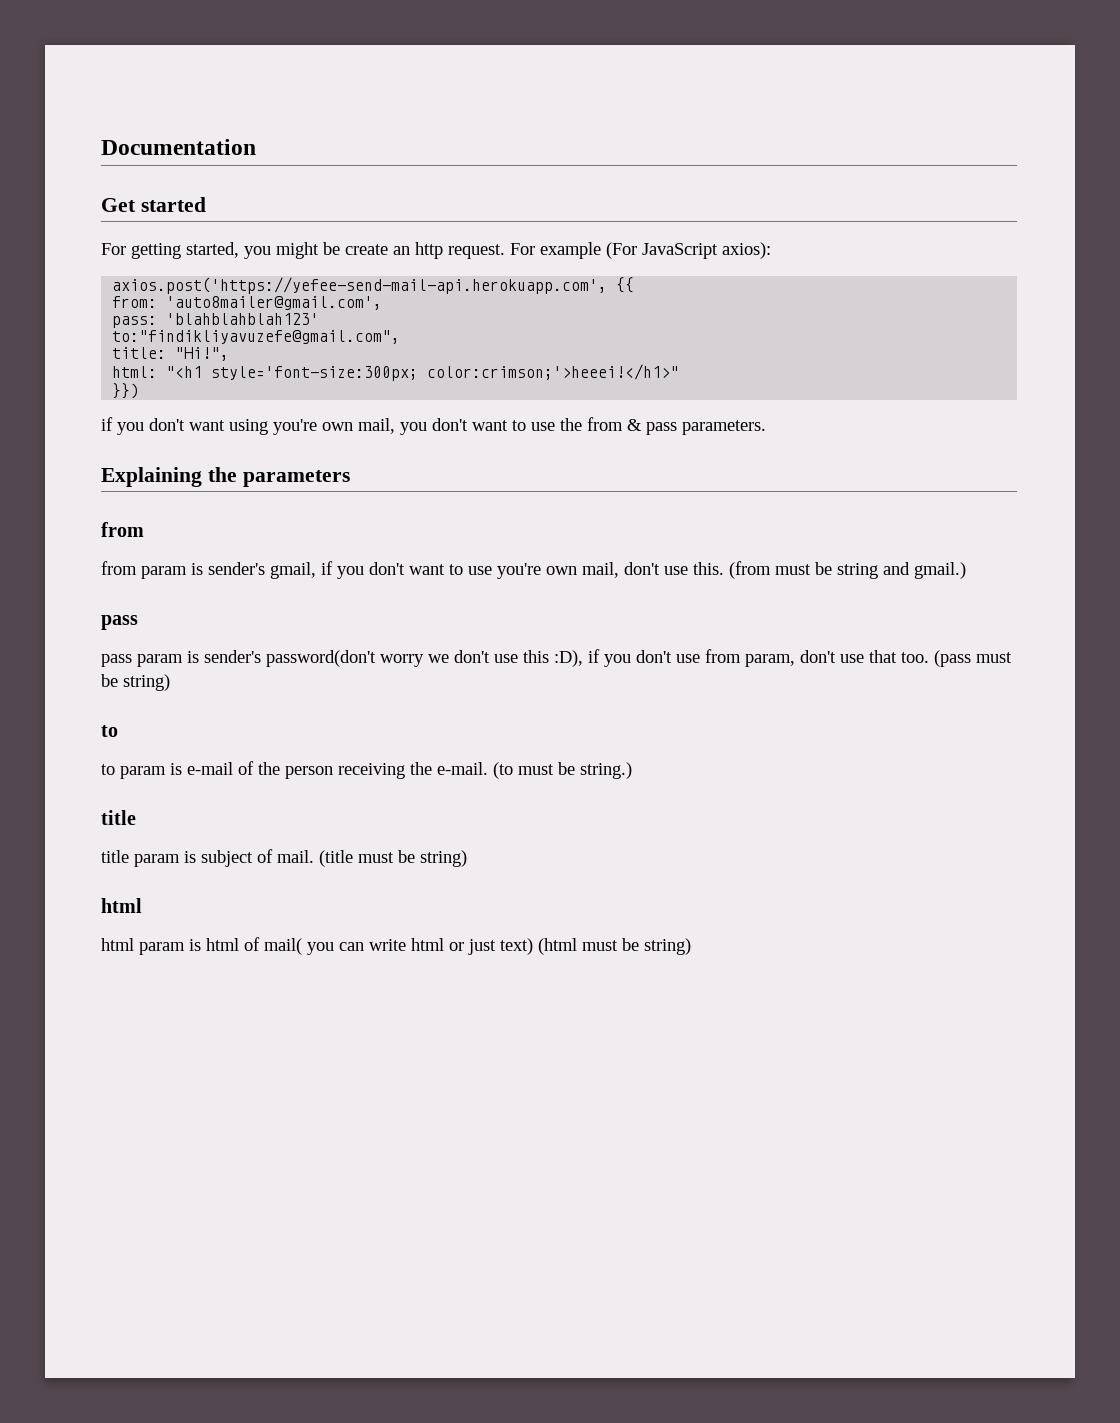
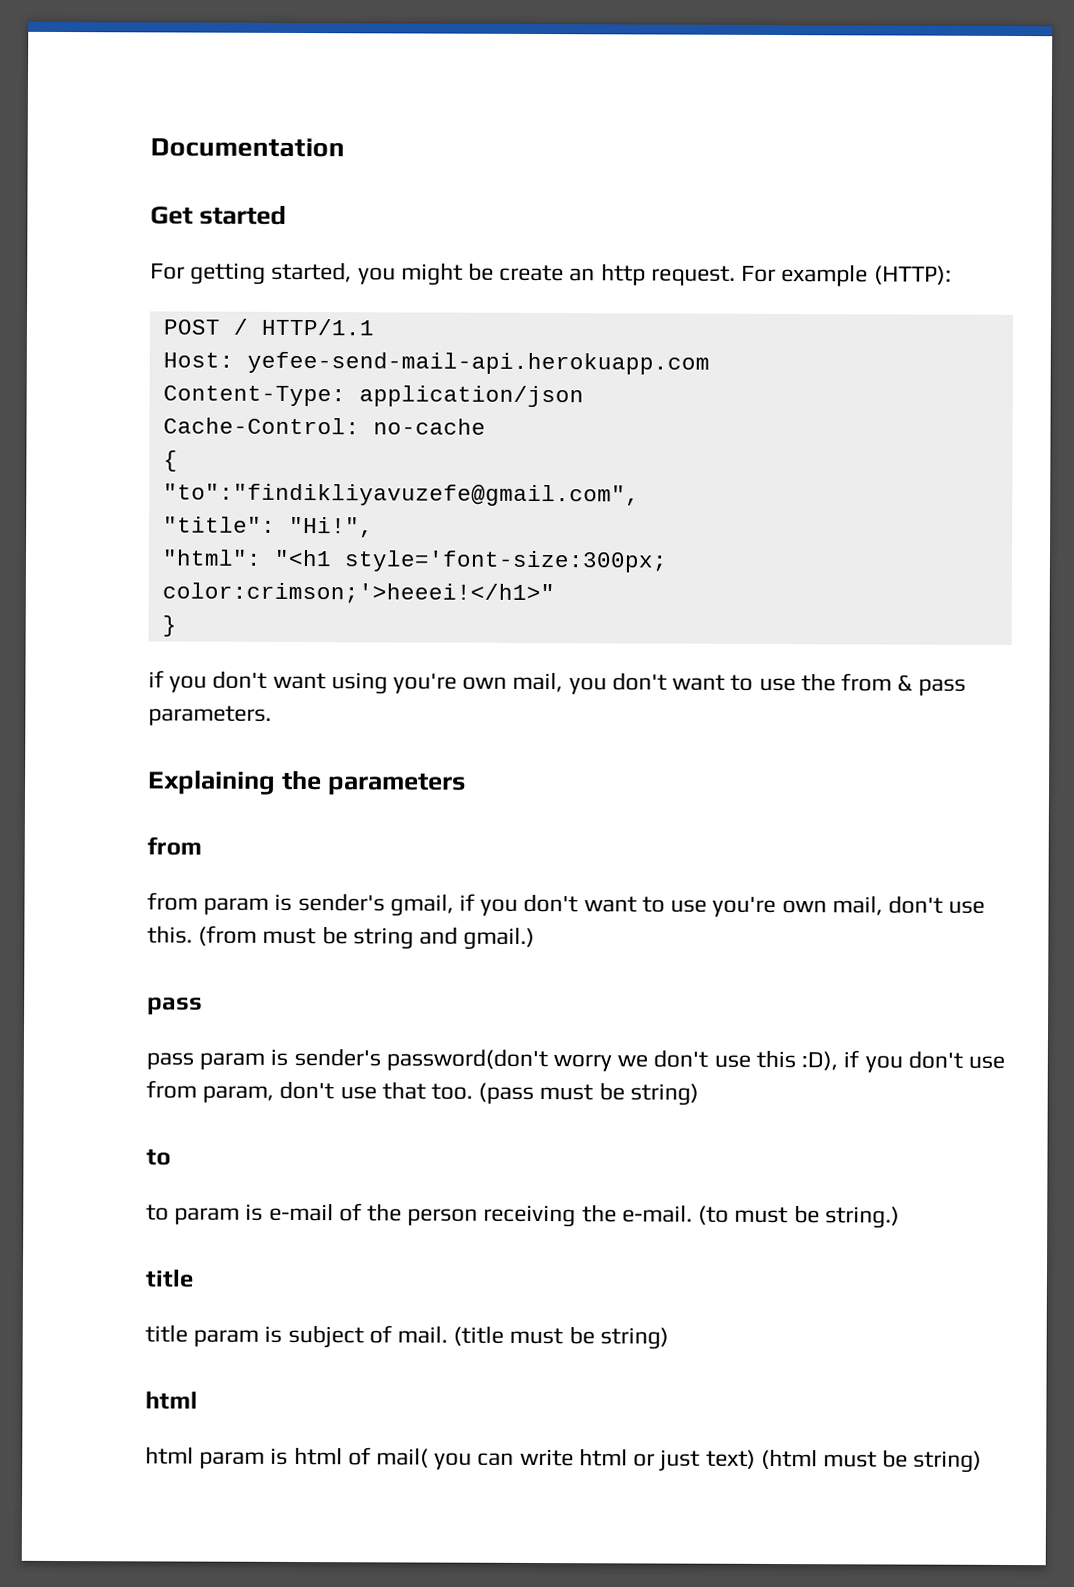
- For example (For JavaScript axios):
- axios.post('https://yefee-send-mail-api.herokuapp.com', {{
- from: 'auto8mailer@gmail.com',
- pass: 'blahblahblah123'
- to:"findikliyavuzefe@gmail.com",
- title: "Hi!",
+ For example (HTTP):
+ POST / HTTP/1.1
+ Host: yefee-send-mail-api.herokuapp.com
+ Content-Type: application/json
+ Cache-Control: no-cache
+ {
+ "to":"findikliyavuzefe@gmail.com",
+ "title": "Hi!",
- html: "<h1 style='font-size:300px; color:crimson;'>heeei!</h1>"
+ "html": "<h1 style='font-size:300px; color:crimson;'>heeei!</h1>"
- }})
+ }

